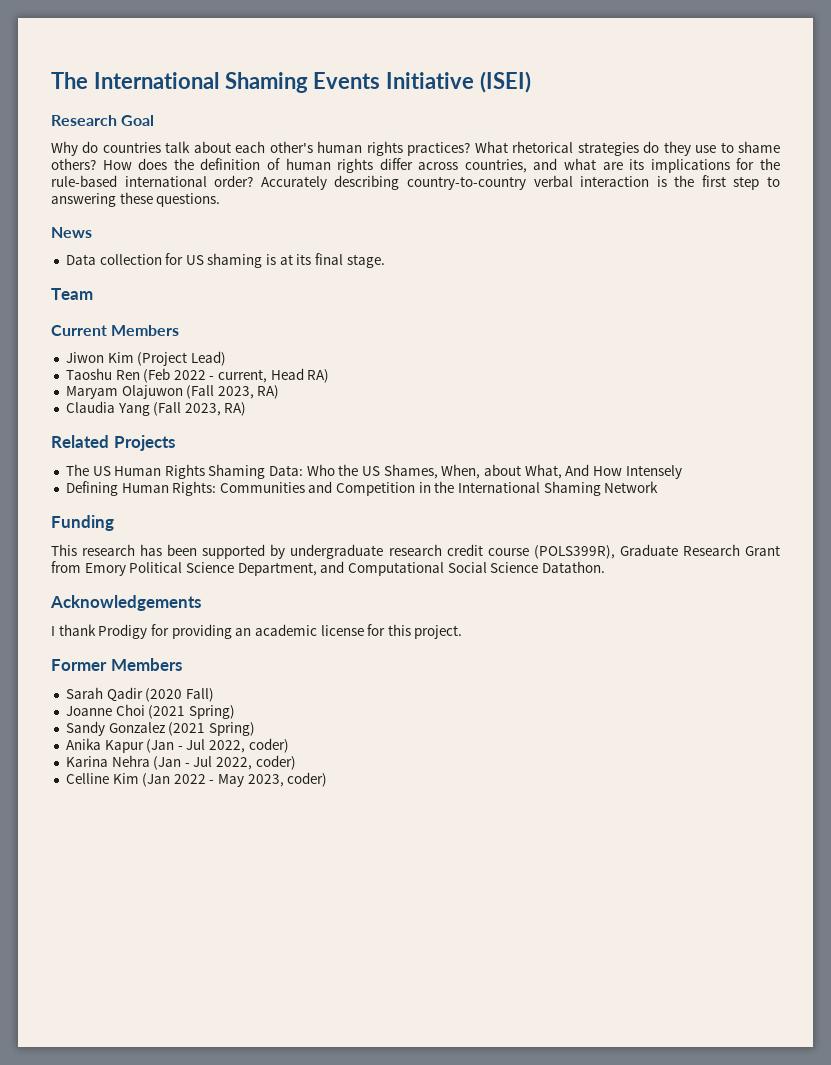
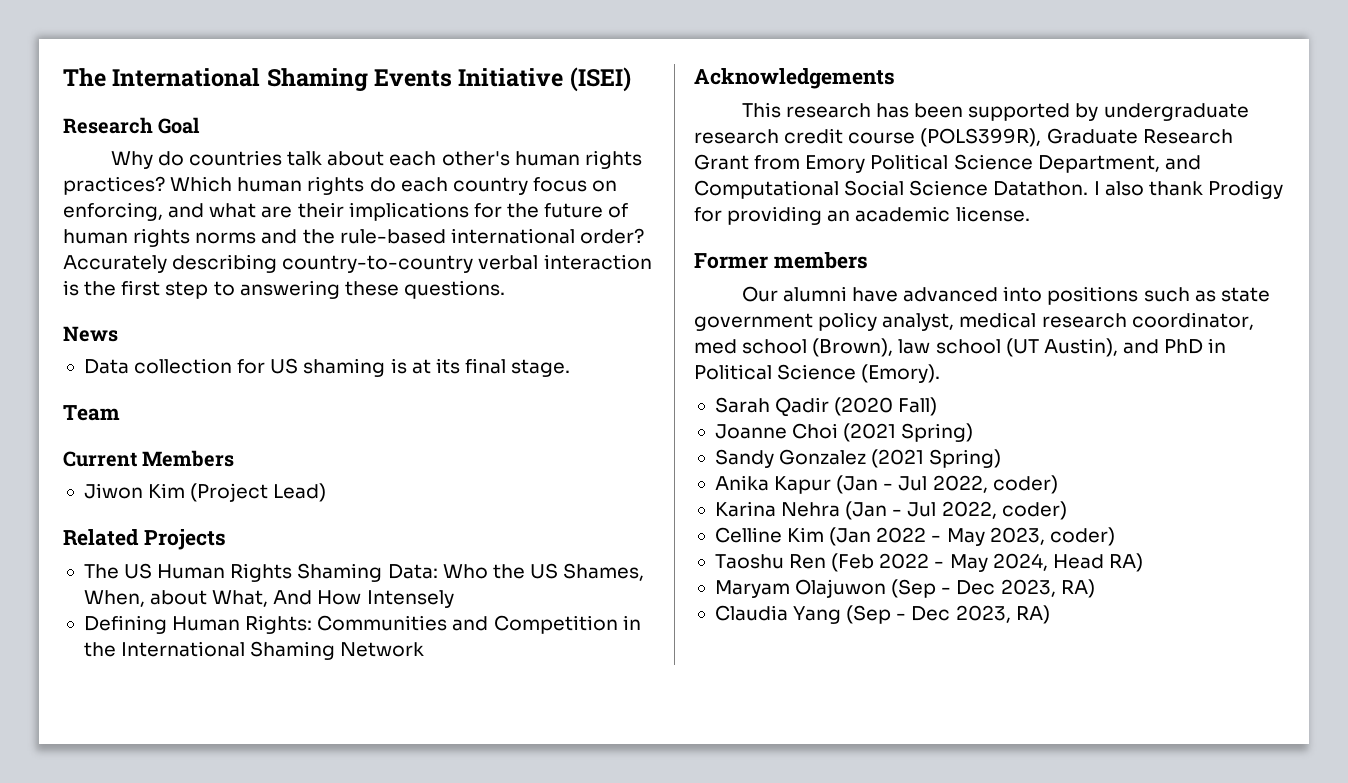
- What rhetorical strategies do they use to shame others? How does the definition of human rights differ across countries, and what are its implications for the rule-based international order?
+ Which human rights do each country focus on enforcing, and what are their implications for the future of human rights norms and the rule-based international order?
- Taoshu Ren (Feb 2022 - current, Head RA)
- Maryam Olajuwon (Fall 2023, RA)
- Claudia Yang (Fall 2023, RA)
- Funding
+ Acknowledgements
- This research has been supported by undergraduate research credit course (POLS399R), Graduate Research Grant from Emory Political Science Department, and Computational Social Science Datathon.
- Acknowledgements
- I thank Prodigy for providing an academic license for this project.
- Former Members
+ This research has been supported by undergraduate research credit course (POLS399R), Graduate Research Grant from Emory Political Science Department, and Computational Social Science Datathon. I also thank Prodigy for providing an academic license.
+ Former members
+ Our alumni have advanced into positions such as state government policy analyst, medical research coordinator, med school (Brown), law school (UT Austin), and PhD in Political Science (Emory).
+ Taoshu Ren (Feb 2022 - May 2024, Head RA)
+ Maryam Olajuwon (Sep - Dec 2023, RA)
+ Claudia Yang (Sep - Dec 2023, RA)

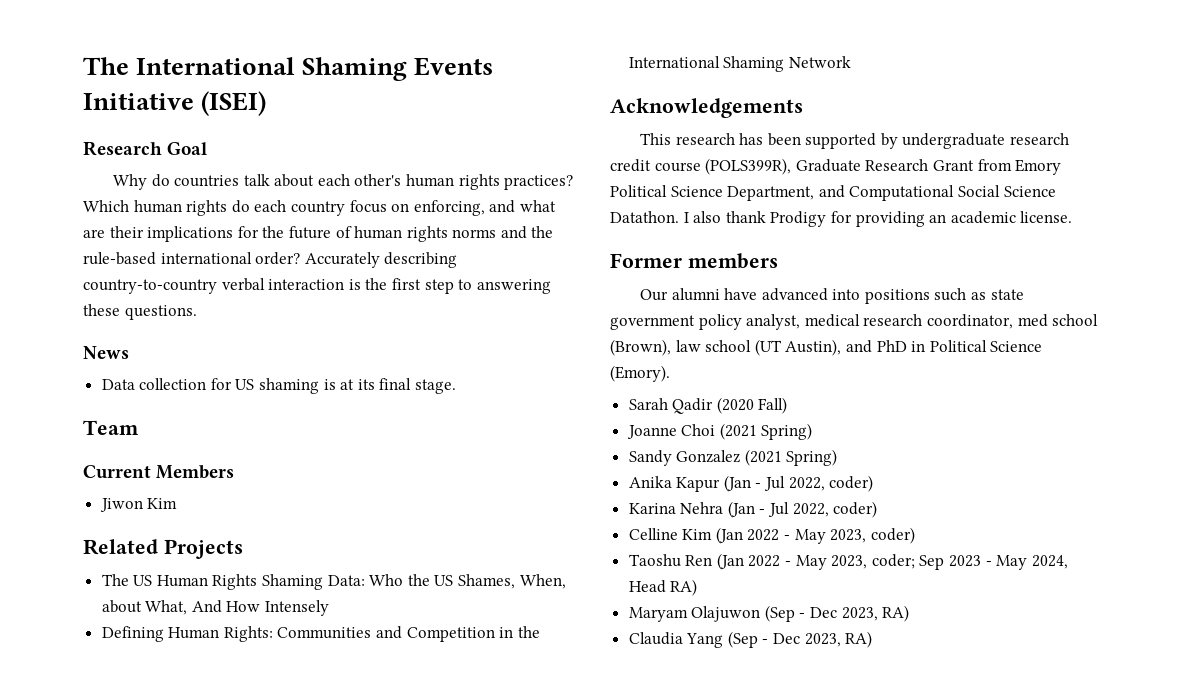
- Jiwon Kim (Project Lead)
+ Jiwon Kim
- Taoshu Ren (Feb 2022 - May 2024, Head RA)
+ Taoshu Ren (Jan 2022 - May 2023, coder; Sep 2023 - May 2024, Head RA)

